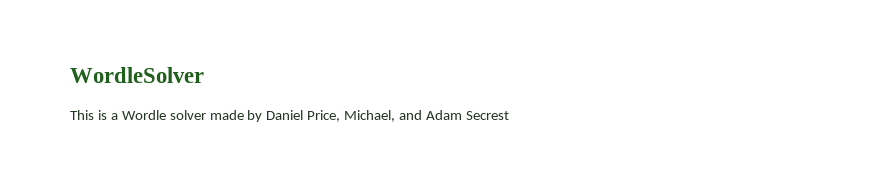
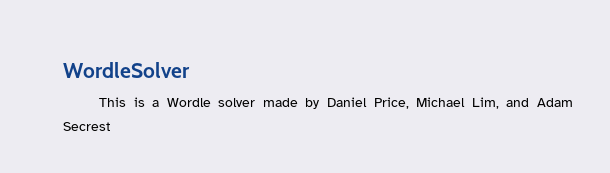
- This is a Wordle solver made by Daniel Price, Michael, and Adam Secrest
+ This is a Wordle solver made by Daniel Price, Michael Lim, and Adam Secrest

